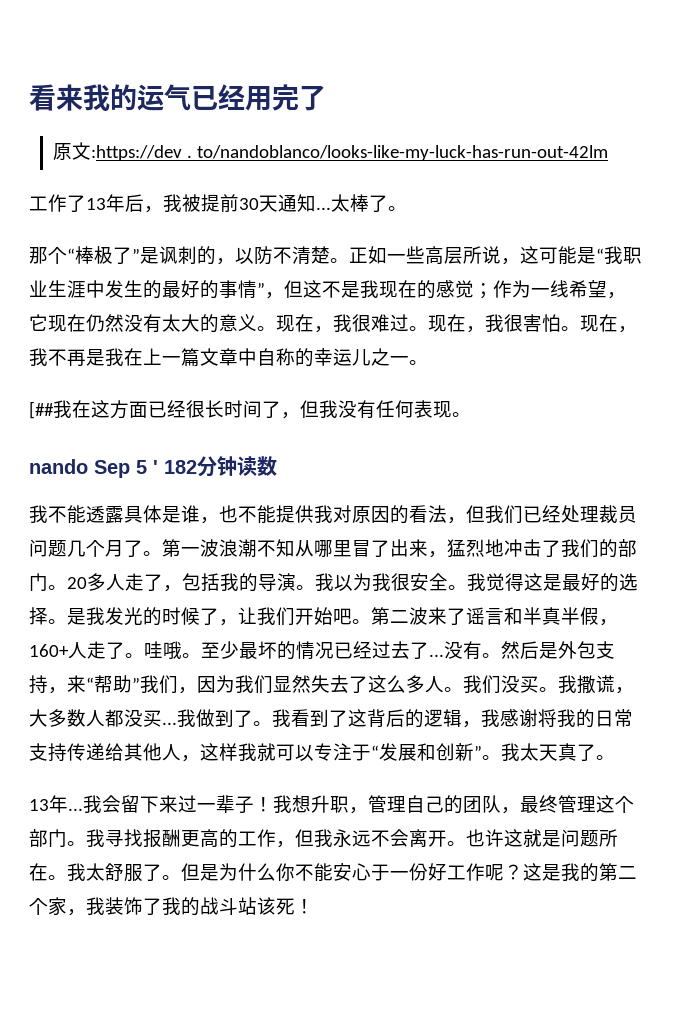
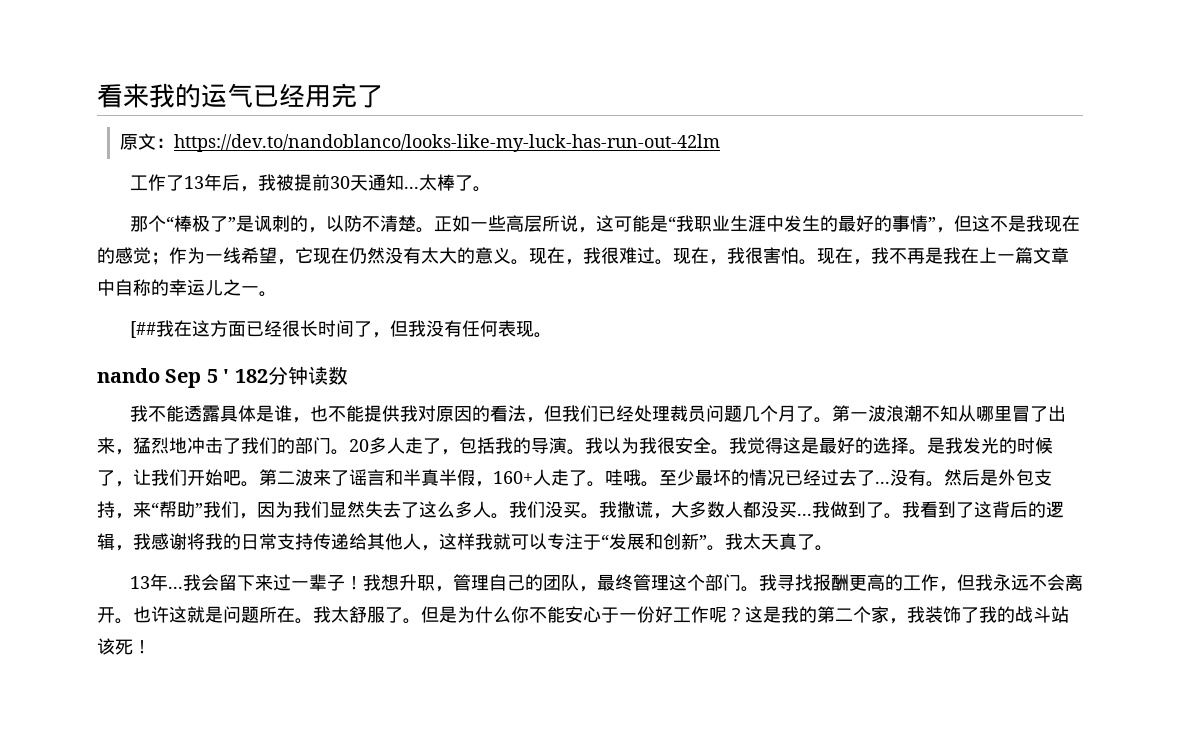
- 原文:https://dev . to/nandoblanco/looks-like-my-luck-has-run-out-42lm
+ 原文：https://dev.to/nandoblanco/looks-like-my-luck-has-run-out-42lm

